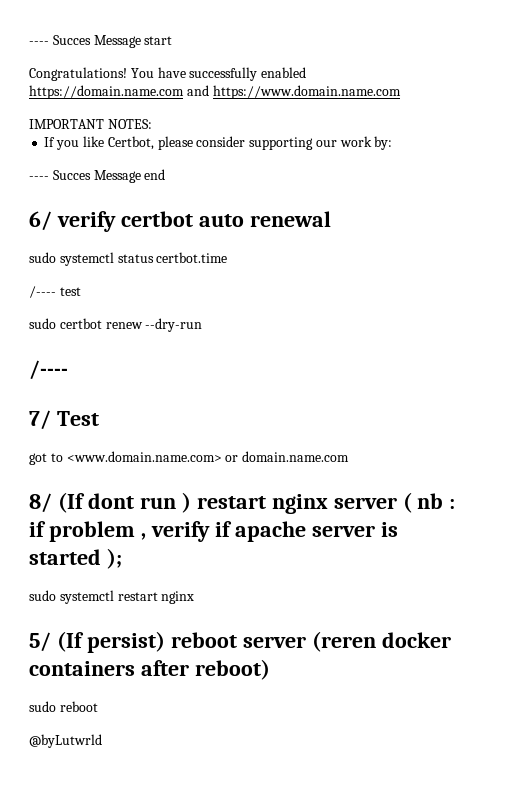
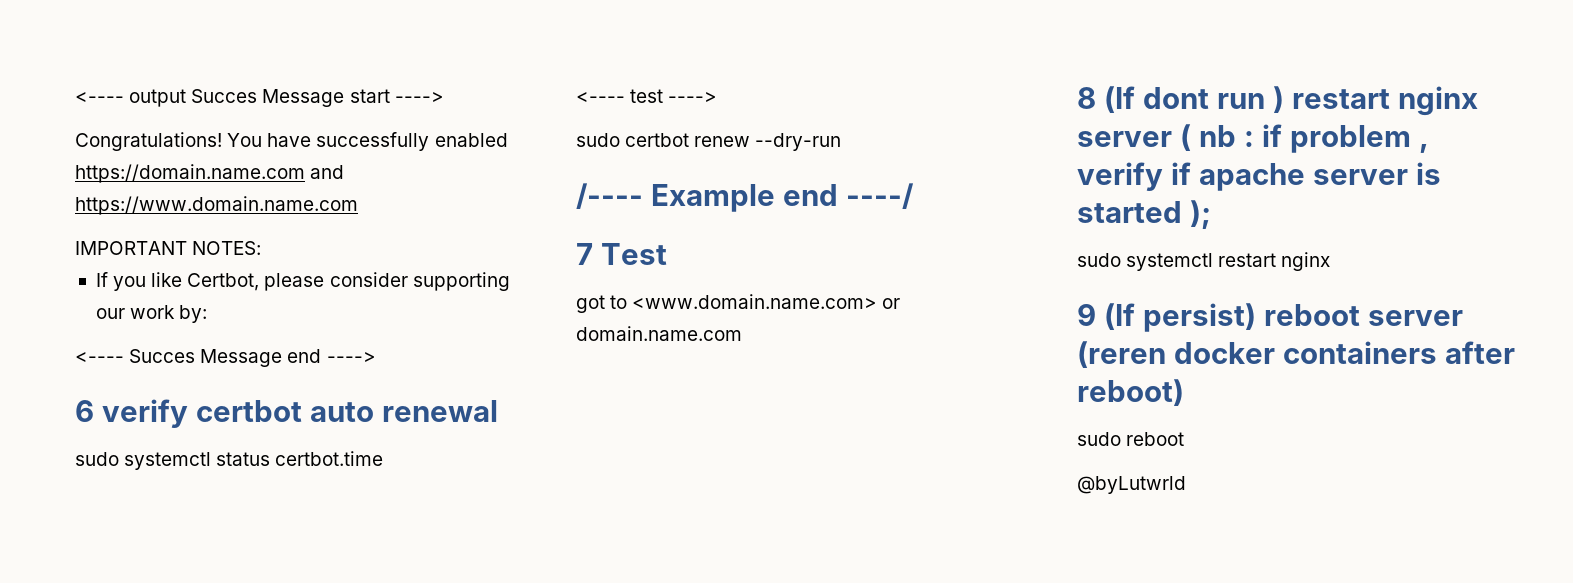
- ---- Succes Message start
+ <---- output Succes Message start ---->
- ---- Succes Message end
- 6/ verify certbot auto renewal
+ <---- Succes Message end ---->
+ 6 verify certbot auto renewal
- /---- test
+ <---- test ---->
  sudo certbot renew --dry-run
- /----
- 7/ Test
+ /---- Example end ----/
+ 7 Test
- 8/ (If dont run ) restart nginx server ( nb : if problem , verify if apache server is started );
+ 8 (If dont run ) restart nginx server ( nb : if problem , verify if apache server is started );
- 5/ (If persist) reboot server (reren docker containers after reboot)
+ 9 (If persist) reboot server (reren docker containers after reboot)

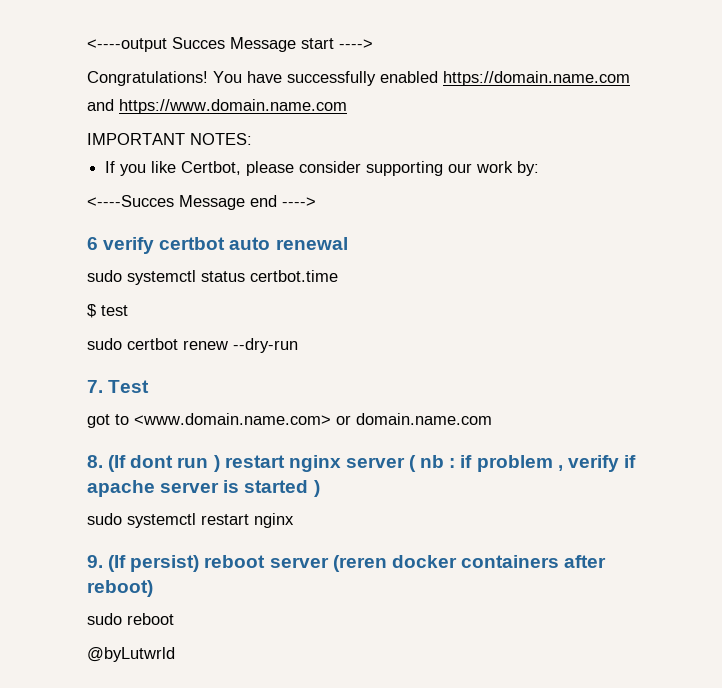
- <---- output Succes Message start ---->
+ <----output Succes Message start ---->
- <---- Succes Message end ---->
+ <----Succes Message end ---->
- <---- test ---->
+ $ test
- /---- Example end ----/
- 7 Test
+ 7. Test
- 8 (If dont run ) restart nginx server ( nb : if problem , verify if apache server is started );
+ 8. (If dont run ) restart nginx server ( nb : if problem , verify if apache server is started )
- 9 (If persist) reboot server (reren docker containers after reboot)
+ 9. (If persist) reboot server (reren docker containers after reboot)

